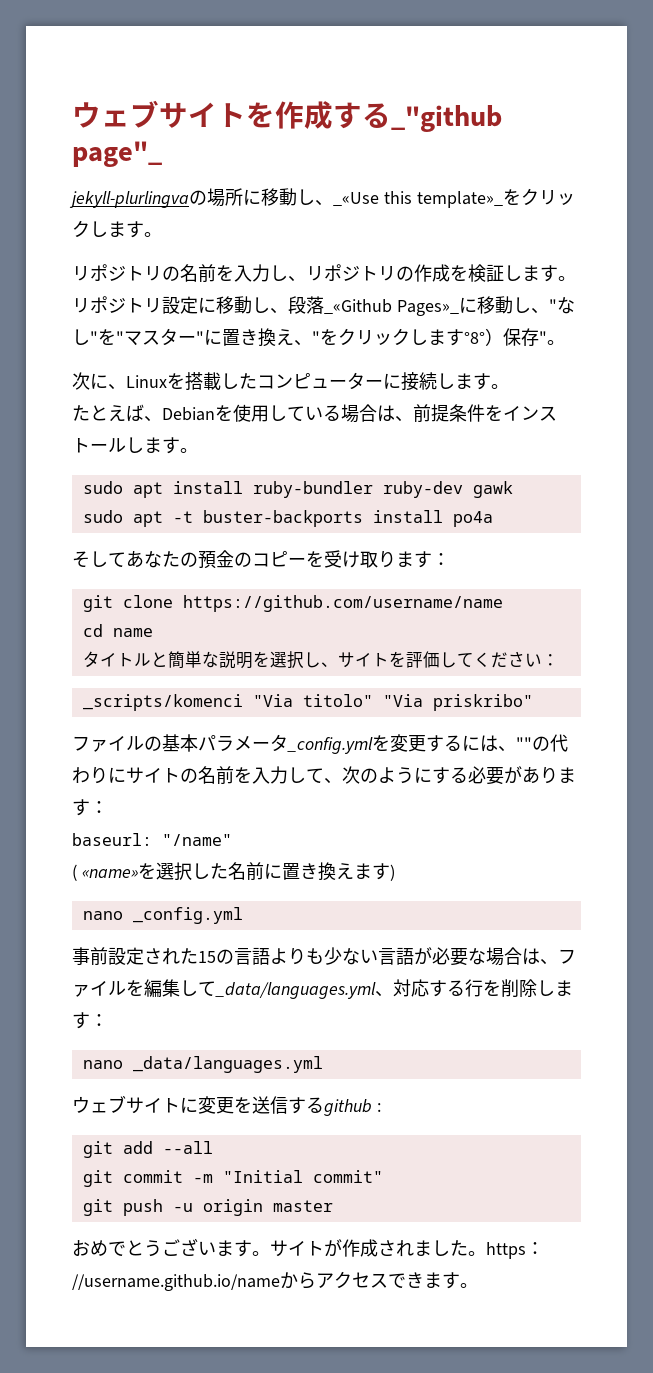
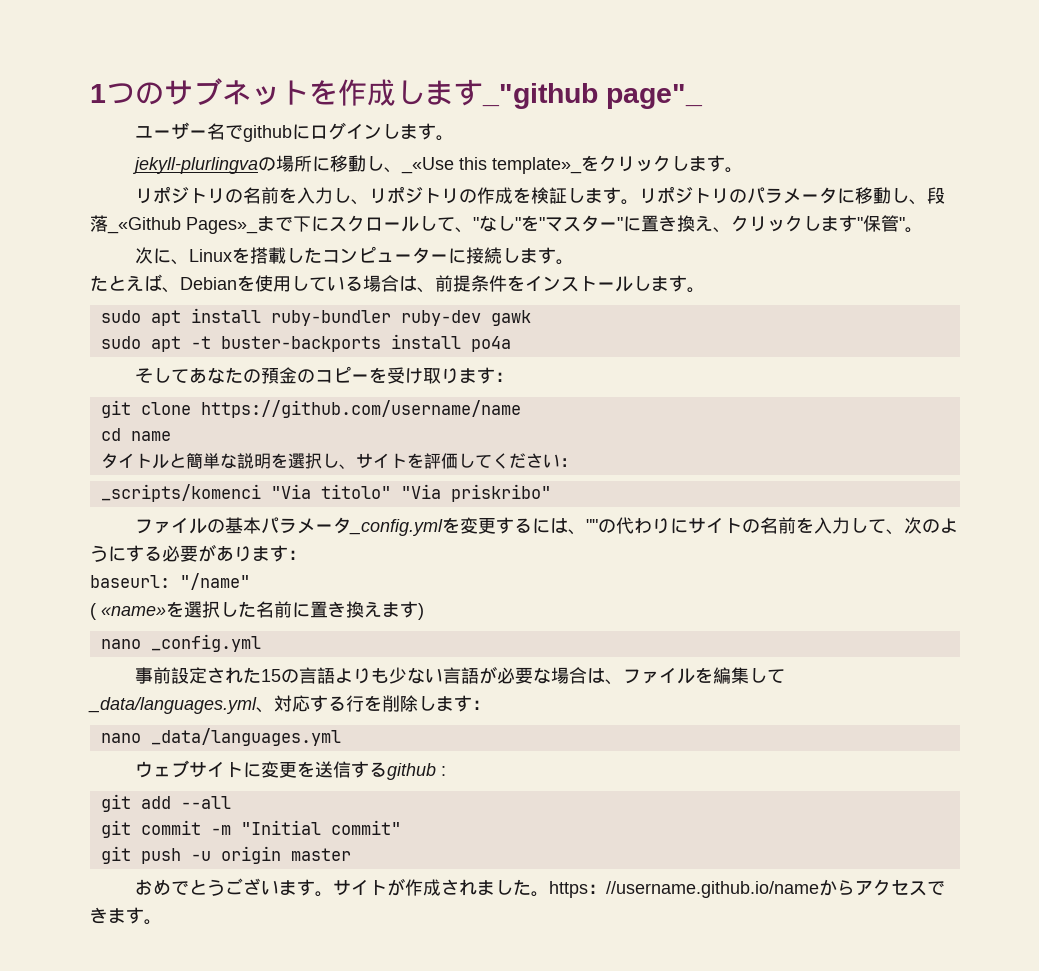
- ウェブサイトを作成する_"github page"_
+ 1つのサブネットを作成します_"github page"_
+ ユーザー名でgithubにログインします。
- リポジトリ設定に移動し、段落_«Github Pages»_に移動し、"なし"を"マスター"に置き換え、"をクリックします°8°）保存"。
+ リポジトリのパラメータに移動し、段落_«Github Pages»_まで下にスクロールして、"なし"を"マスター"に置き換え、クリックします"保管"。

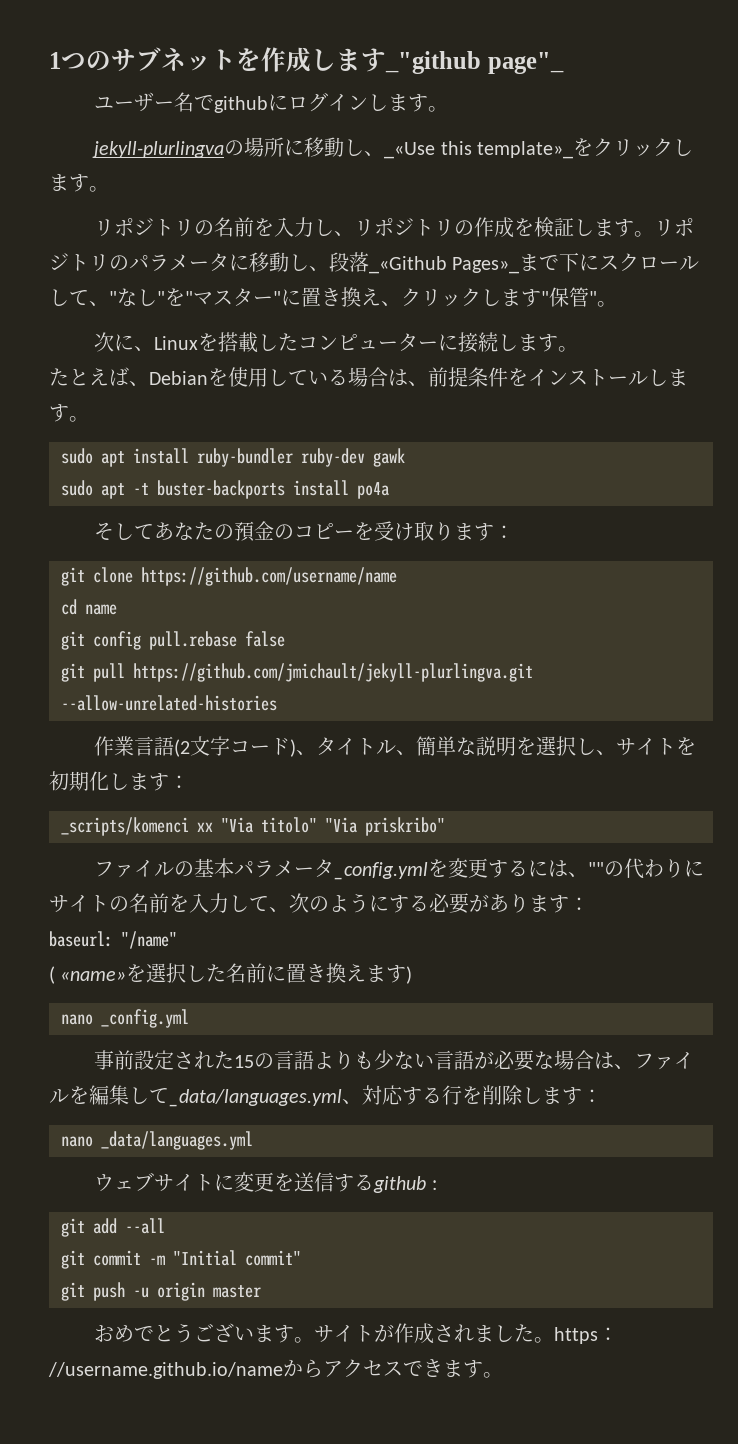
- タイトルと簡単な説明を選択し、サイトを評価してください：
+ git config pull.rebase false
+ git pull https://github.com/jmichault/jekyll-plurlingva.git --allow-unrelated-histories
+ 作業言語(2文字コード)、タイトル、簡単な説明を選択し、サイトを初期化します：
- _scripts/komenci "Via titolo" "Via priskribo"
+ _scripts/komenci xx "Via titolo" "Via priskribo"

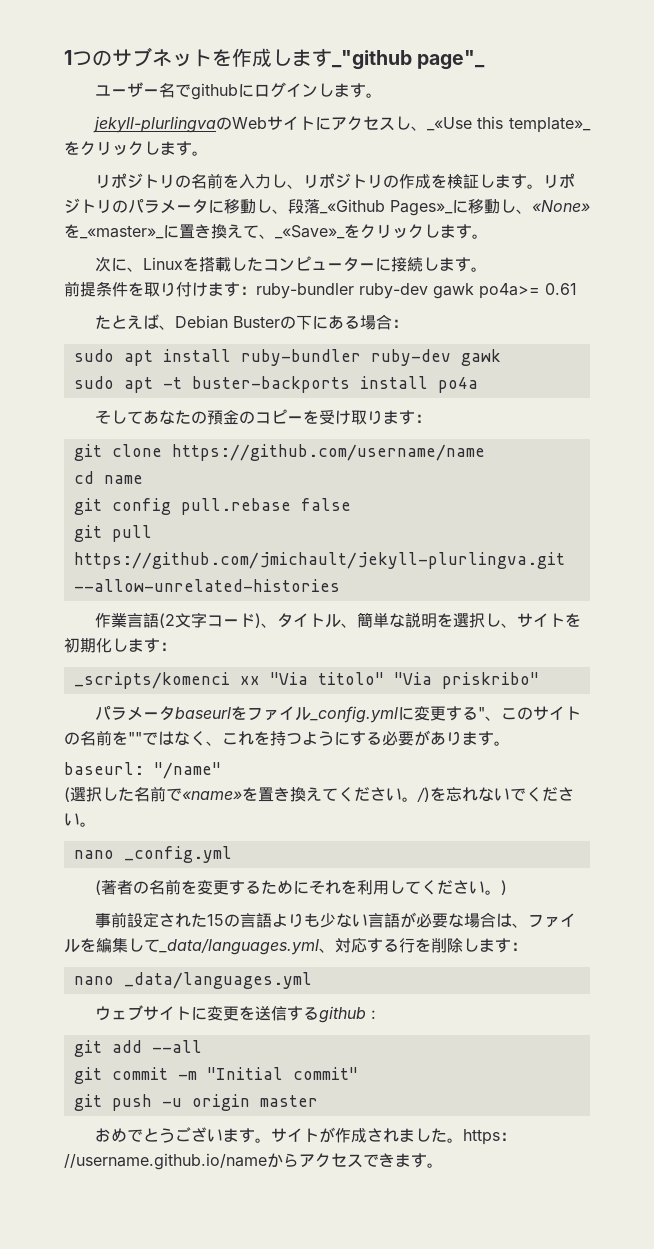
- jekyll-plurlingvaの場所に移動し、_«Use this template»_をクリックします。
+ jekyll-plurlingvaのWebサイトにアクセスし、_«Use this template»_をクリックします。
- リポジトリのパラメータに移動し、段落_«Github Pages»_まで下にスクロールして、"なし"を"マスター"に置き換え、クリックします"保管"。
+ リポジトリのパラメータに移動し、段落_«Github Pages»_に移動し、«None»を_«master»_に置き換えて、_«Save»_をクリックします。
- たとえば、Debianを使用している場合は、前提条件をインストールします。
+ 前提条件を取り付けます：ruby-bundler ruby-dev gawk po4a>= 0.61
+ たとえば、Debian Busterの下にある場合：
- ファイルの基本パラメータ_config.ymlを変更するには、""の代わりにサイトの名前を入力して、次のようにする必要があります：
+ パラメータbaseurlをファイル_config.ymlに変更する"、このサイトの名前を""ではなく、これを持つようにする必要があります。
- ( «name»を選択した名前に置き換えます)
+ (選択した名前で«name»を置き換えてください。/)を忘れないでください。
  nano _config.yml
+ (著者の名前を変更するためにそれを利用してください。)

